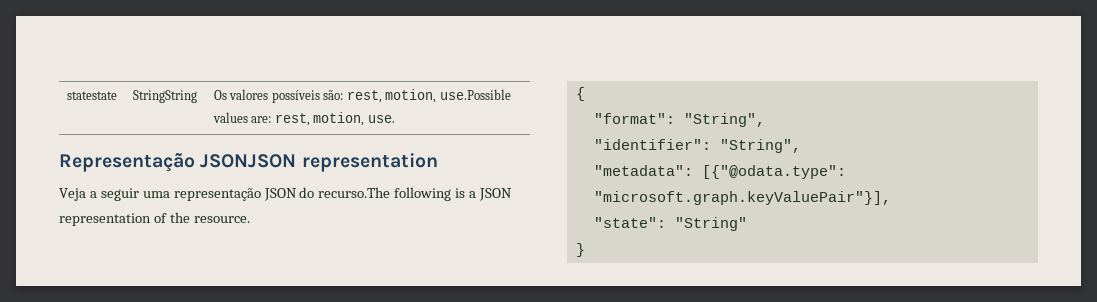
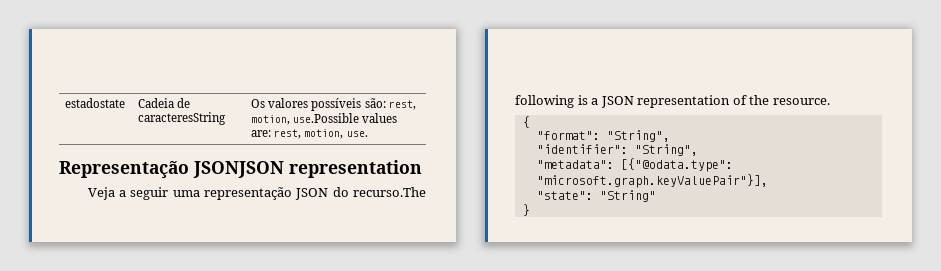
- statestate | StringString | Os valores possíveis são: rest, motion, use.Possible values are: rest, motion, use.
+ estadostate | Cadeia de caracteresString | Os valores possíveis são: rest, motion, use.Possible values are: rest, motion, use.

